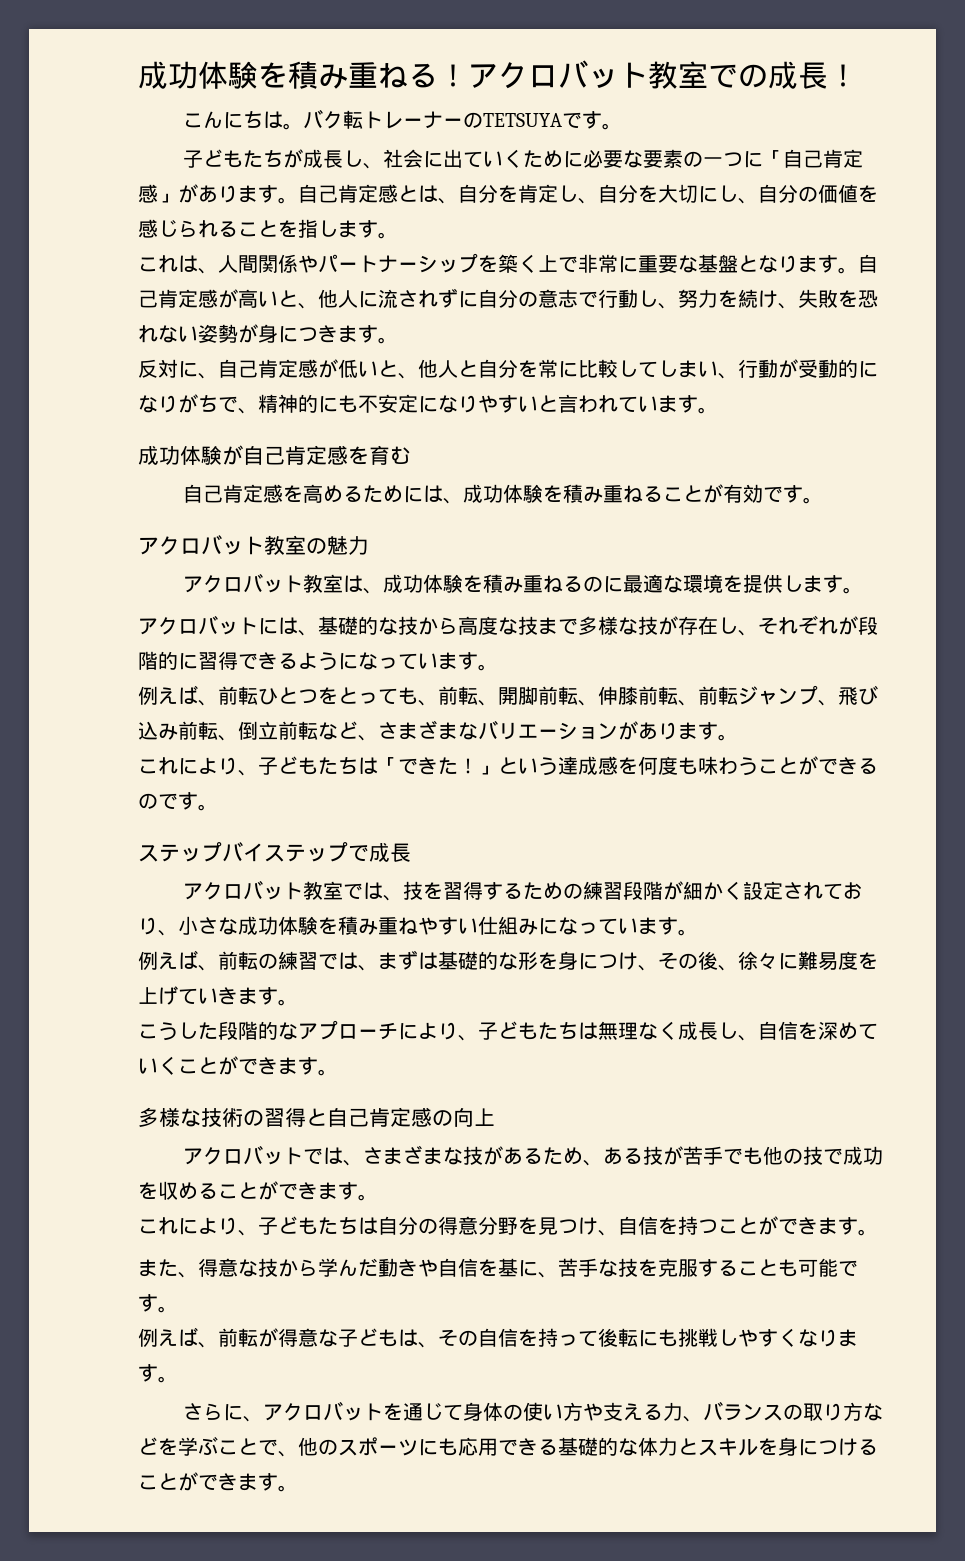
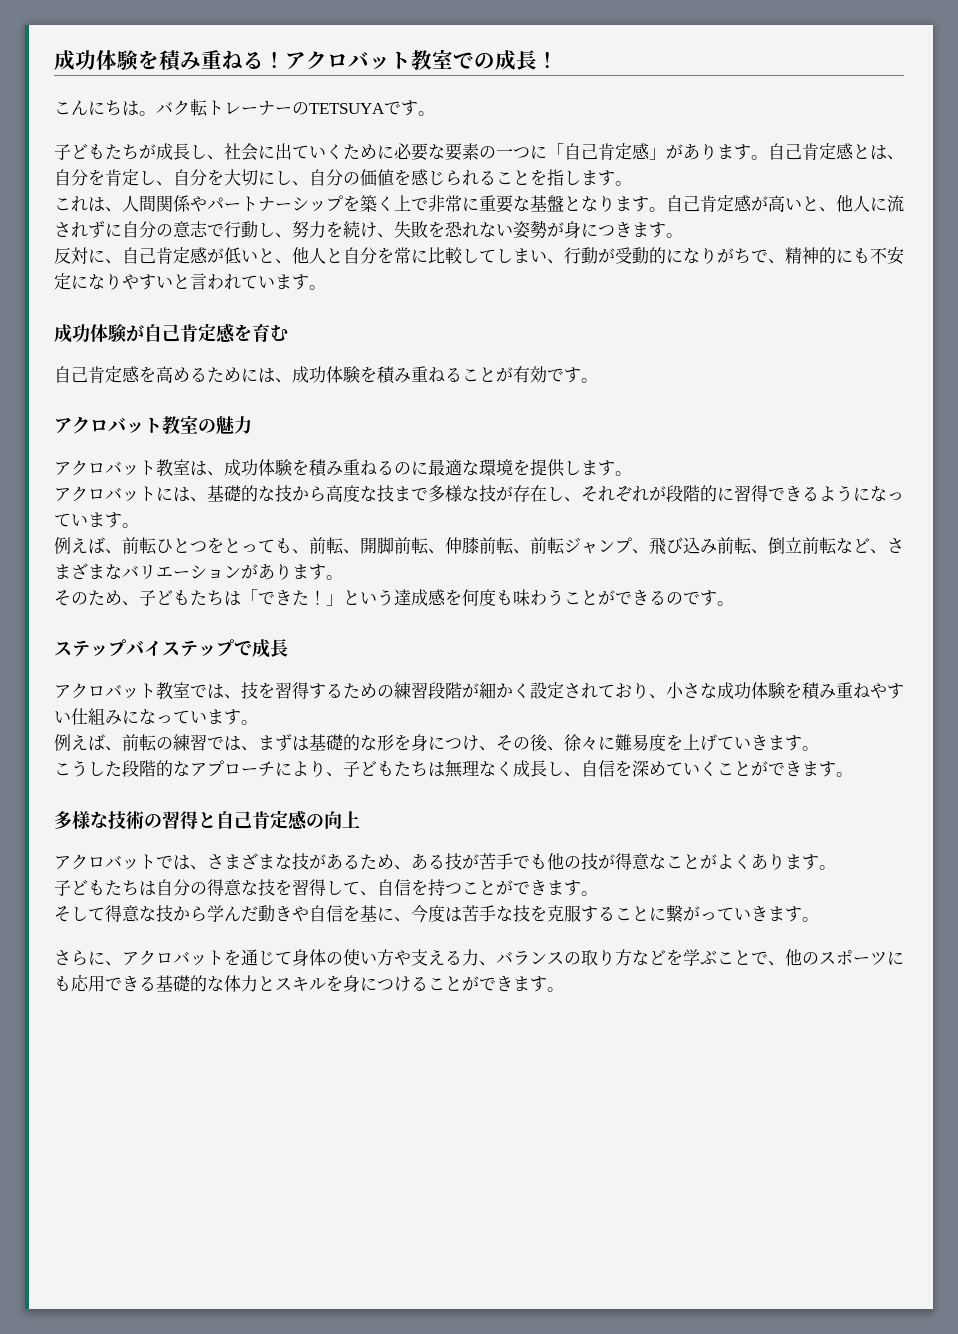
- これにより、子どもたちは「できた！」という達成感を何度も味わうことができるのです。
+ そのため、子どもたちは「できた！」という達成感を何度も味わうことができるのです。
- アクロバットでは、さまざまな技があるため、ある技が苦手でも他の技で成功を収めることができます。
- これにより、子どもたちは自分の得意分野を見つけ、自信を持つことができます。
+ アクロバットでは、さまざまな技があるため、ある技が苦手でも他の技が得意なことがよくあります。
+ 子どもたちは自分の得意な技を習得して、自信を持つことができます。
- また、得意な技から学んだ動きや自信を基に、苦手な技を克服することも可能です。
- 例えば、前転が得意な子どもは、その自信を持って後転にも挑戦しやすくなります。
+ そして得意な技から学んだ動きや自信を基に、今度は苦手な技を克服することに繋がっていきます。

